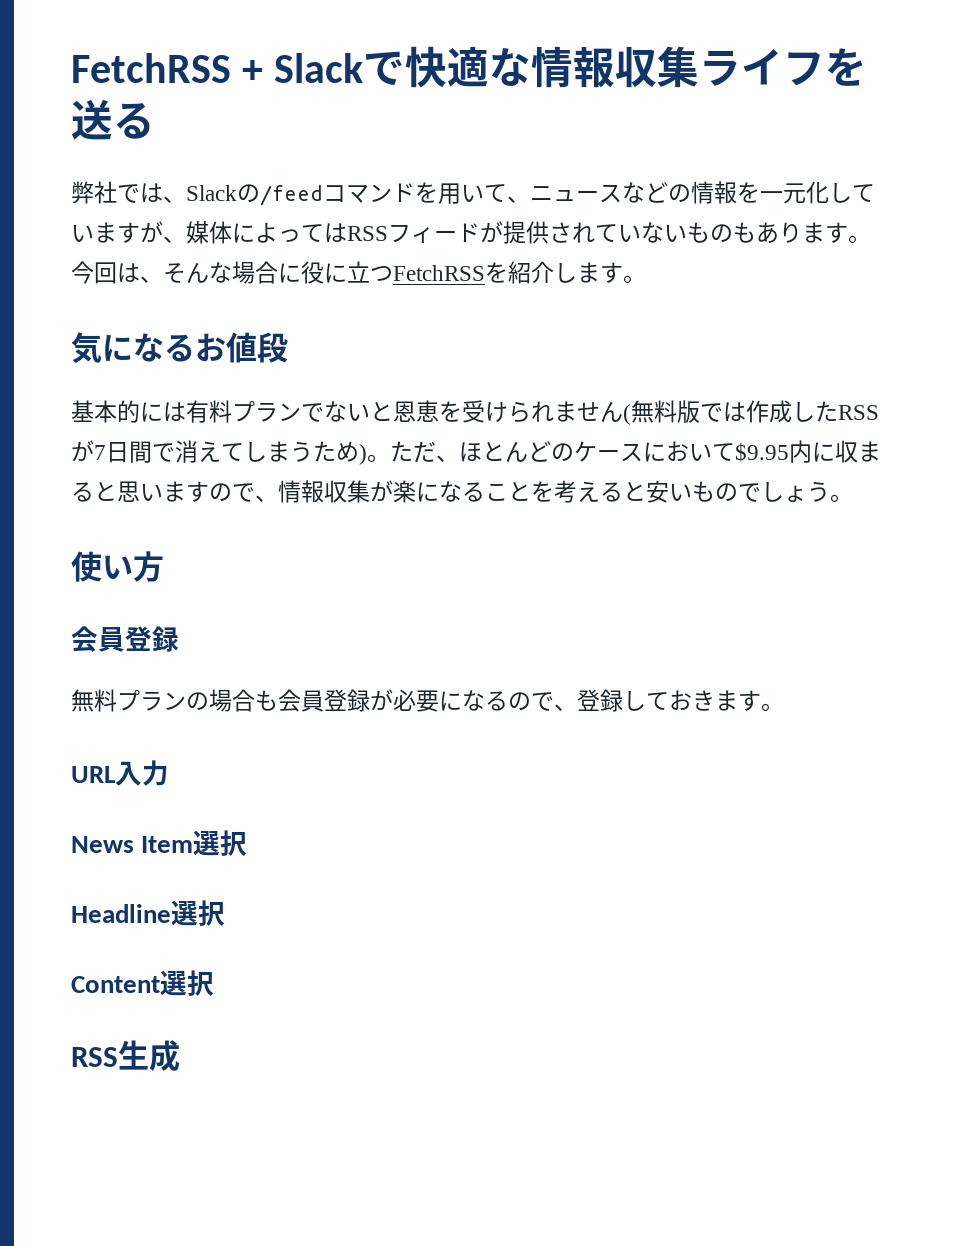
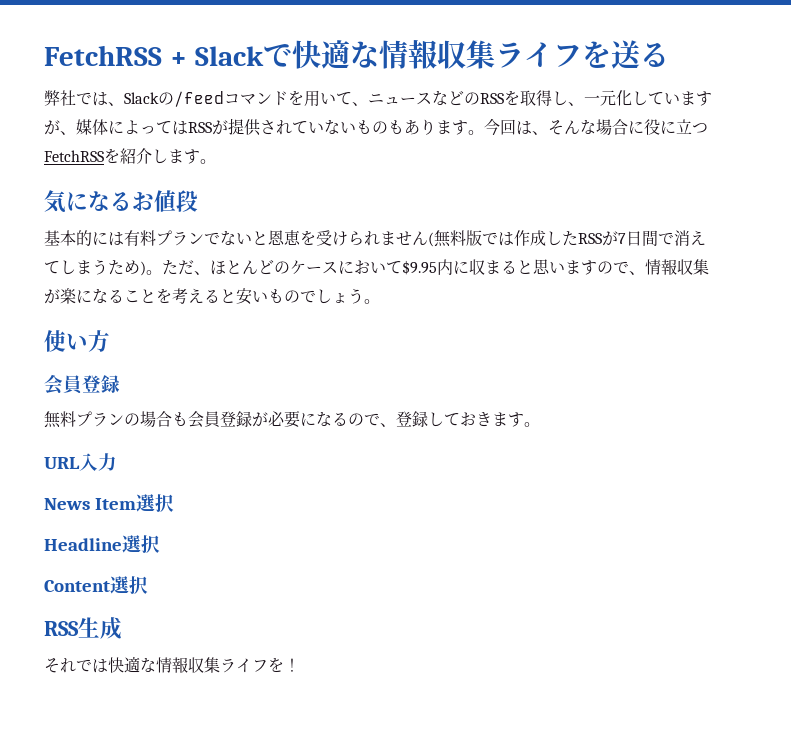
- 弊社では、Slackの/feedコマンドを用いて、ニュースなどの情報を一元化していますが、媒体によってはRSSフィードが提供されていないものもあります。
+ 弊社では、Slackの/feedコマンドを用いて、ニュースなどのRSSを取得し、一元化していますが、媒体によってはRSSが提供されていないものもあります。
+ それでは快適な情報収集ライフを！

